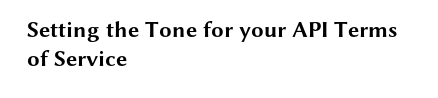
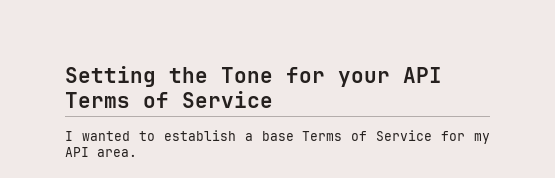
+ I wanted to establish a base Terms of Service for my API area.

